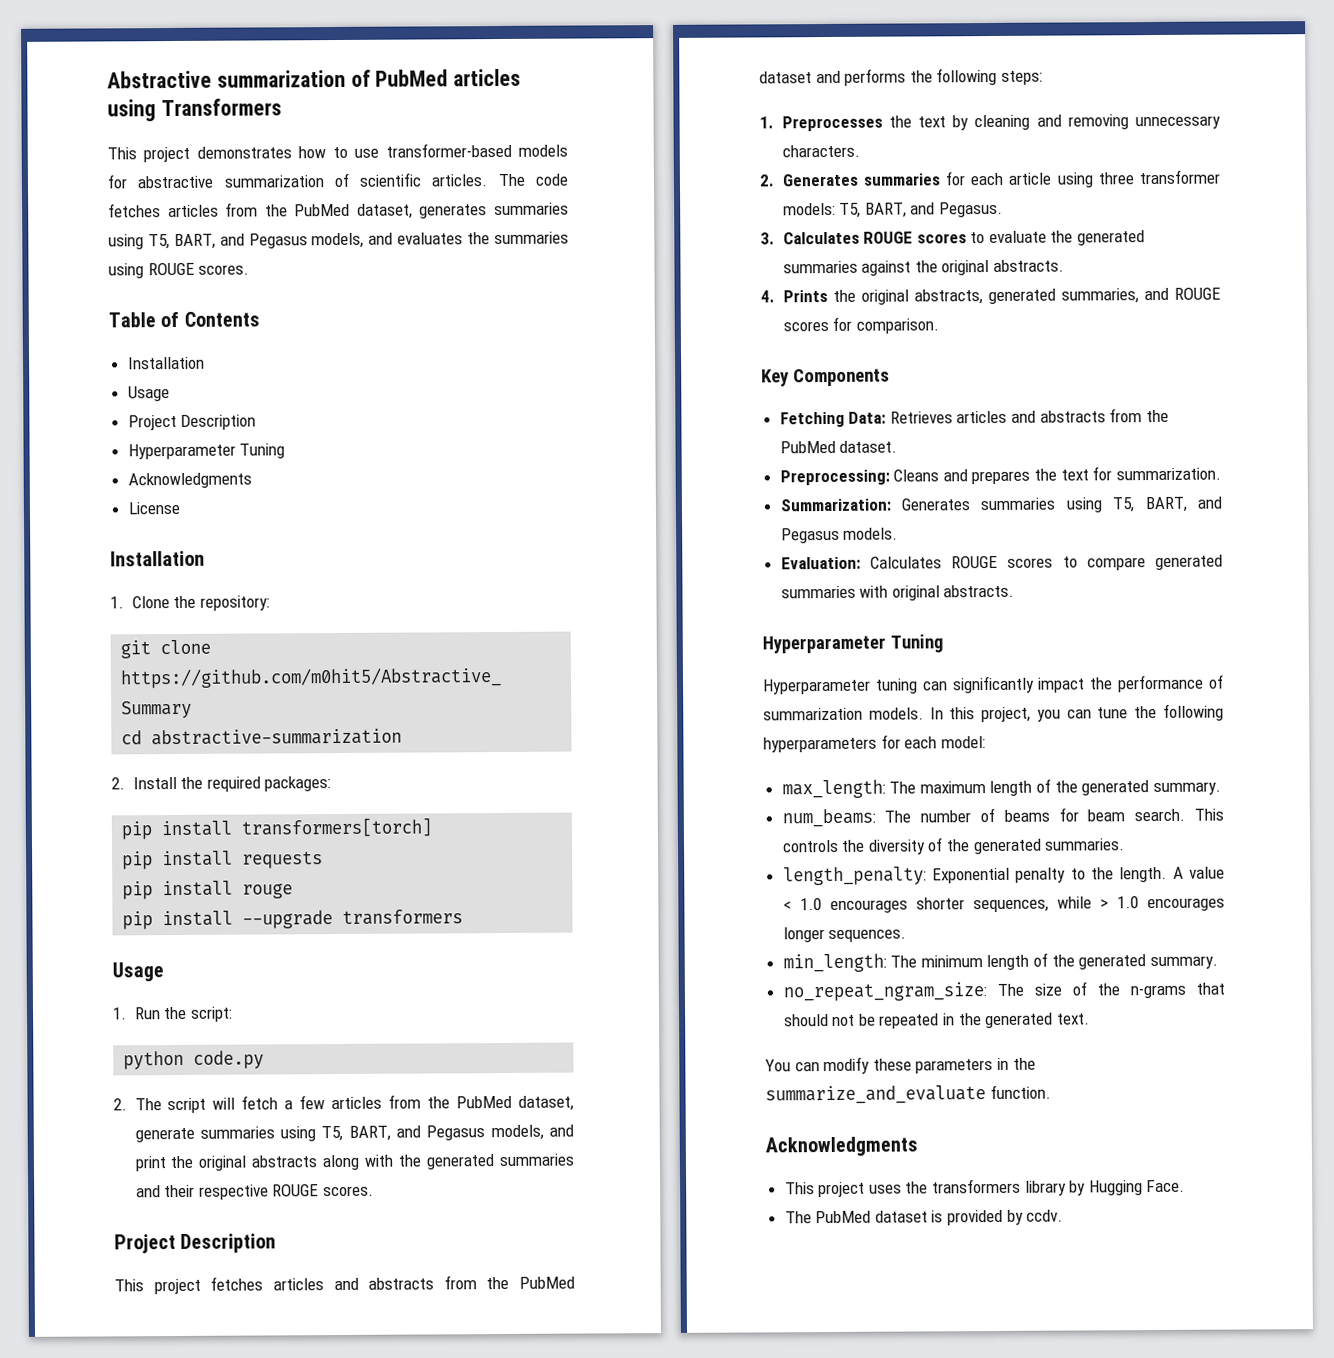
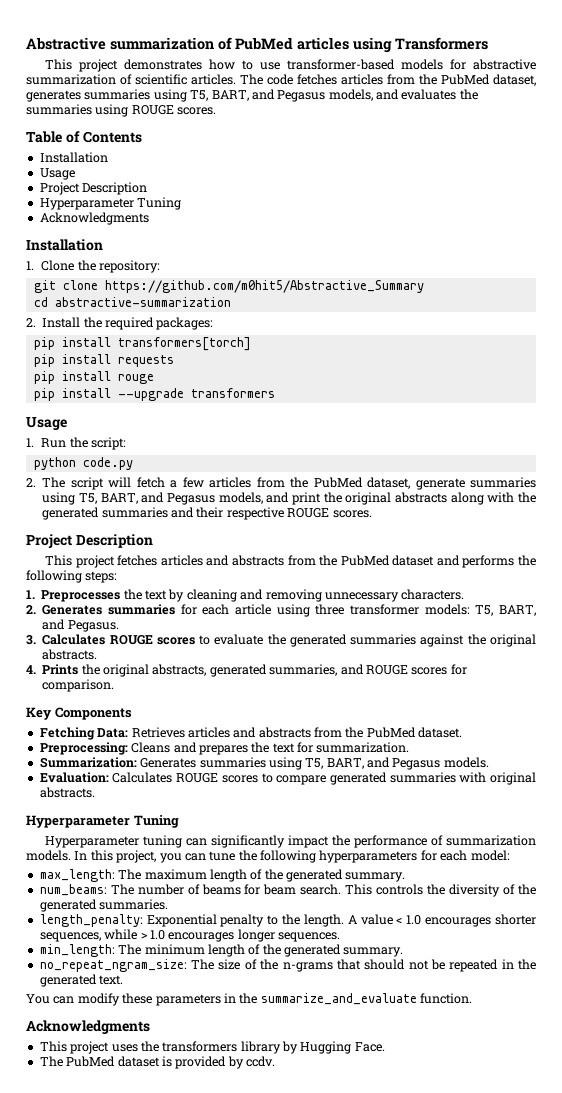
- License

